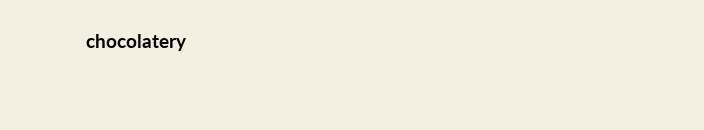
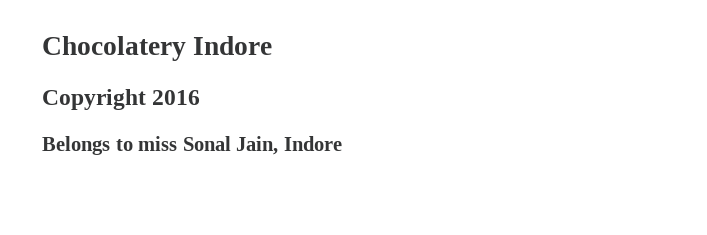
- chocolatery
+ Chocolatery Indore
+ Copyright 2016
+ Belongs to miss Sonal Jain, Indore

